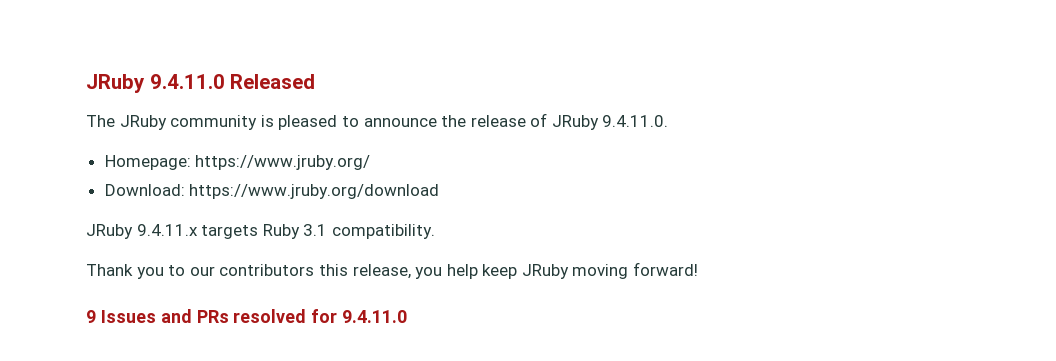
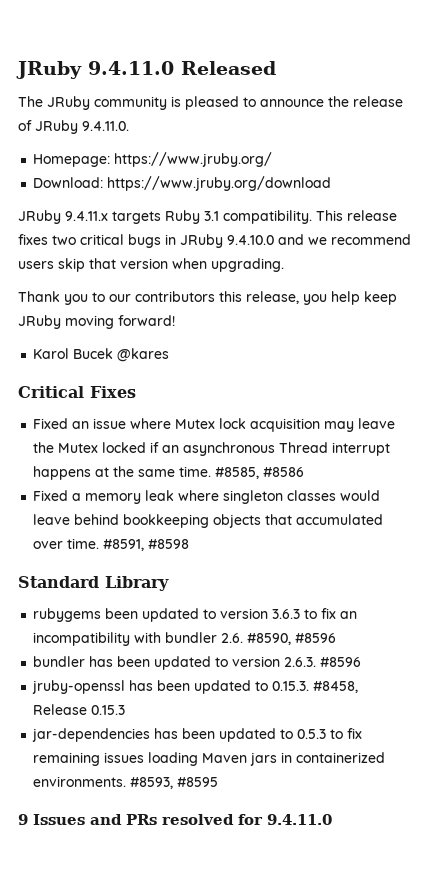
+ This release fixes two critical bugs in JRuby 9.4.10.0 and we recommend users skip that version when upgrading.
+ Karol Bucek @kares
+ Critical Fixes
+ Fixed an issue where Mutex lock acquisition may leave the Mutex locked if an asynchronous Thread interrupt happens at the same time. #8585, #8586
+ Fixed a memory leak where singleton classes would leave behind bookkeeping objects that accumulated over time. #8591, #8598
+ Standard Library
+ rubygems been updated to version 3.6.3 to fix an incompatibility with bundler 2.6. #8590, #8596
+ bundler has been updated to version 2.6.3. #8596
+ jruby-openssl has been updated to 0.15.3. #8458, Release 0.15.3
+ jar-dependencies has been updated to 0.5.3 to fix remaining issues loading Maven jars in containerized environments. #8593, #8595

